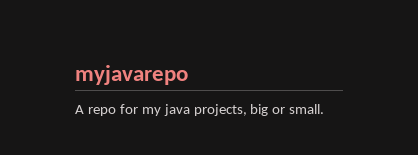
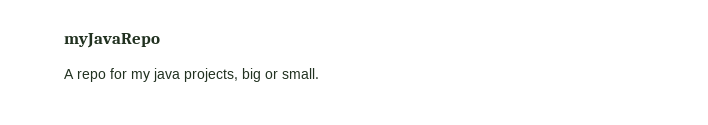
- myjavarepo
+ myJavaRepo

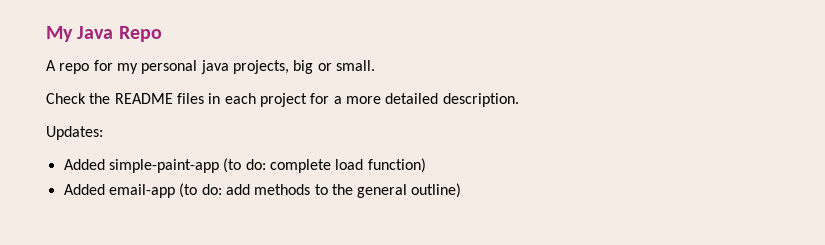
- myJavaRepo
+ My Java Repo
- A repo for my java projects, big or small.
+ A repo for my personal java projects, big or small.
+ Check the README files in each project for a more detailed description.
+ Updates:
+ Added simple-paint-app (to do: complete load function)
+ Added email-app (to do: add methods to the general outline)

